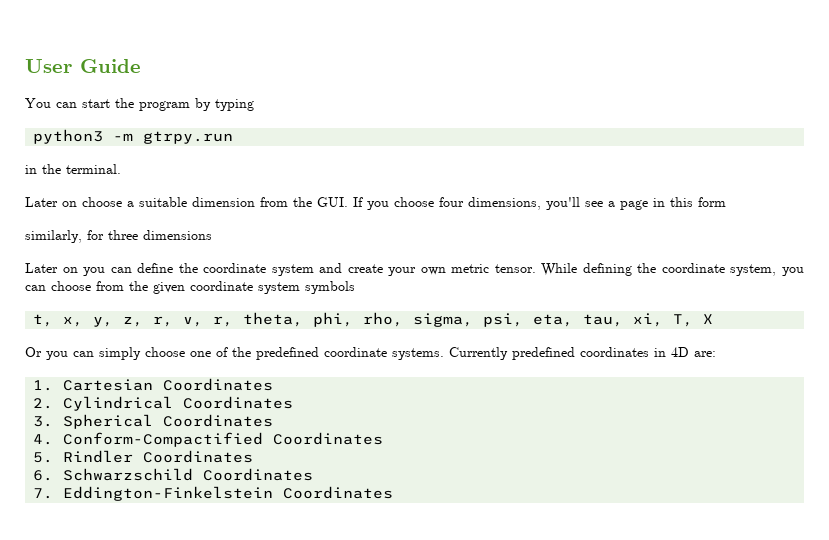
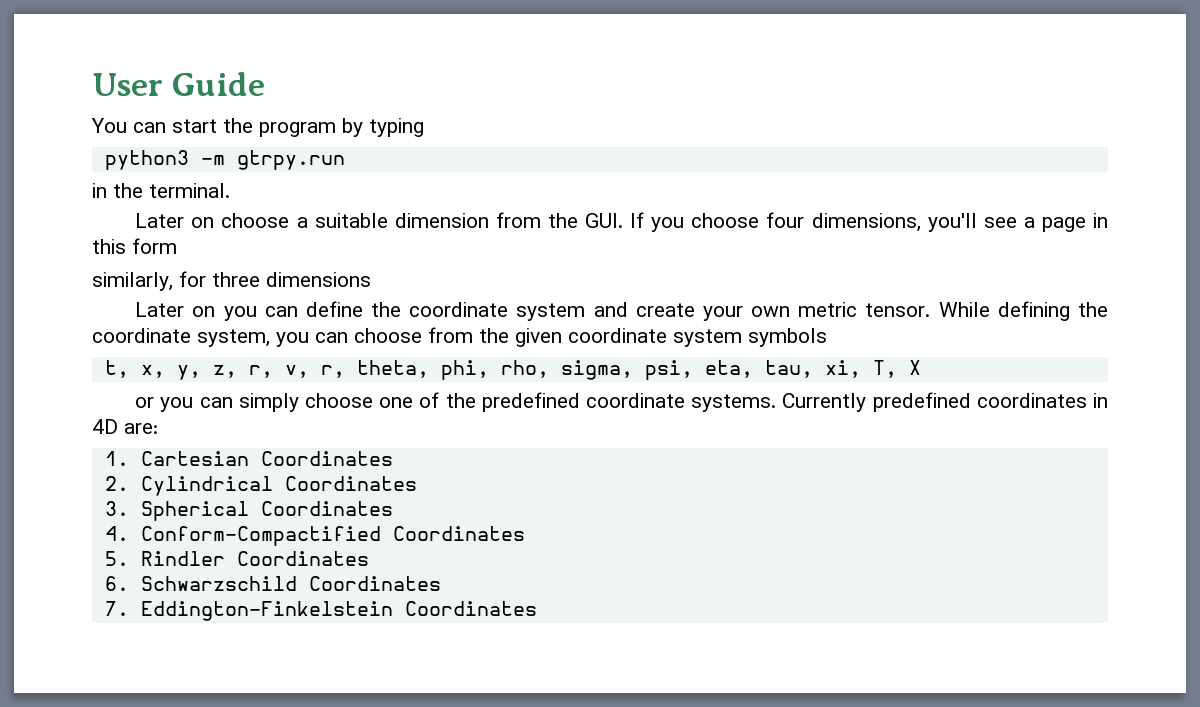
- Or you can simply choose one of the predefined coordinate systems.
+ or you can simply choose one of the predefined coordinate systems.

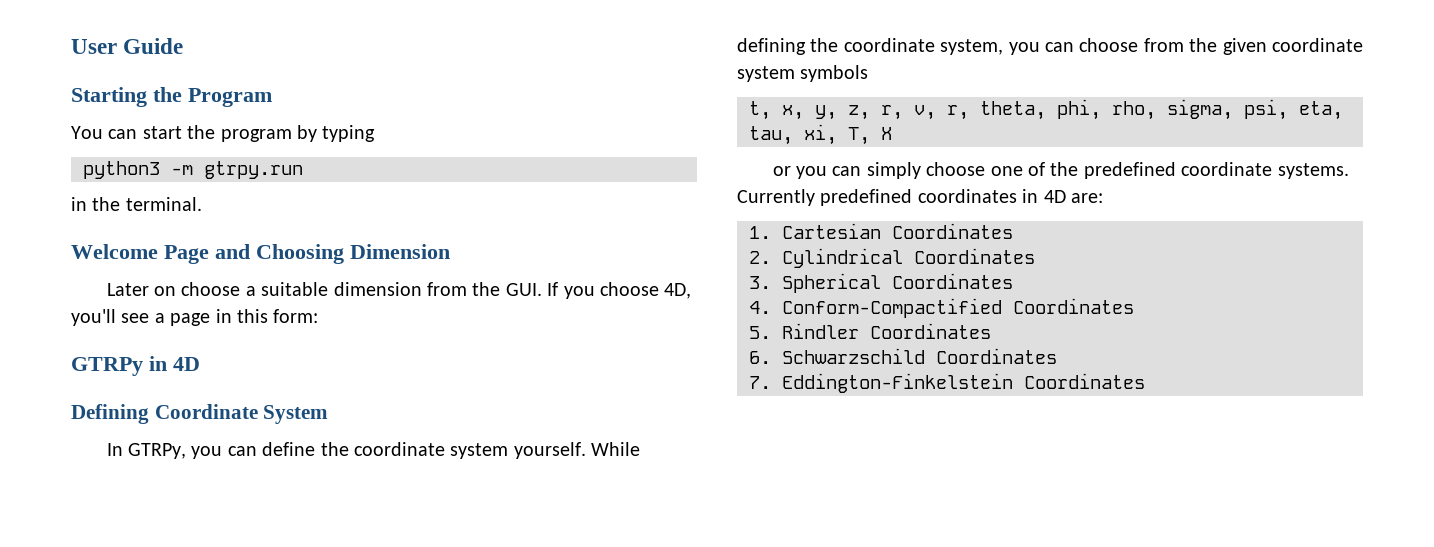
+ Starting the Program
+ Welcome Page and Choosing Dimension
- Later on choose a suitable dimension from the GUI. If you choose four dimensions, you'll see a page in this form
- similarly, for three dimensions
- Later on you can define the coordinate system and create your own metric tensor.
+ Later on choose a suitable dimension from the GUI. If you choose 4D, you'll see a page in this form:
+ GTRPy in 4D
+ Defining Coordinate System
+ In GTRPy, you can define the coordinate system yourself.

